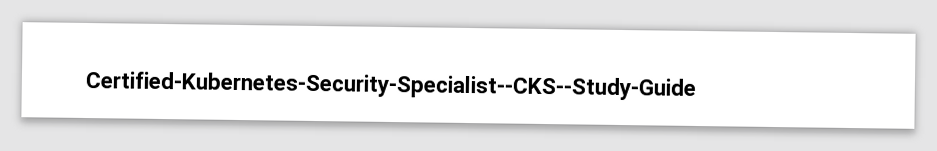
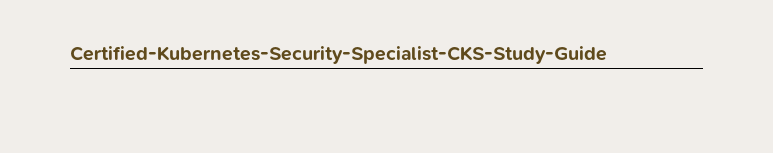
- Certified-Kubernetes-Security-Specialist--CKS--Study-Guide
+ Certified-Kubernetes-Security-Specialist-CKS-Study-Guide

